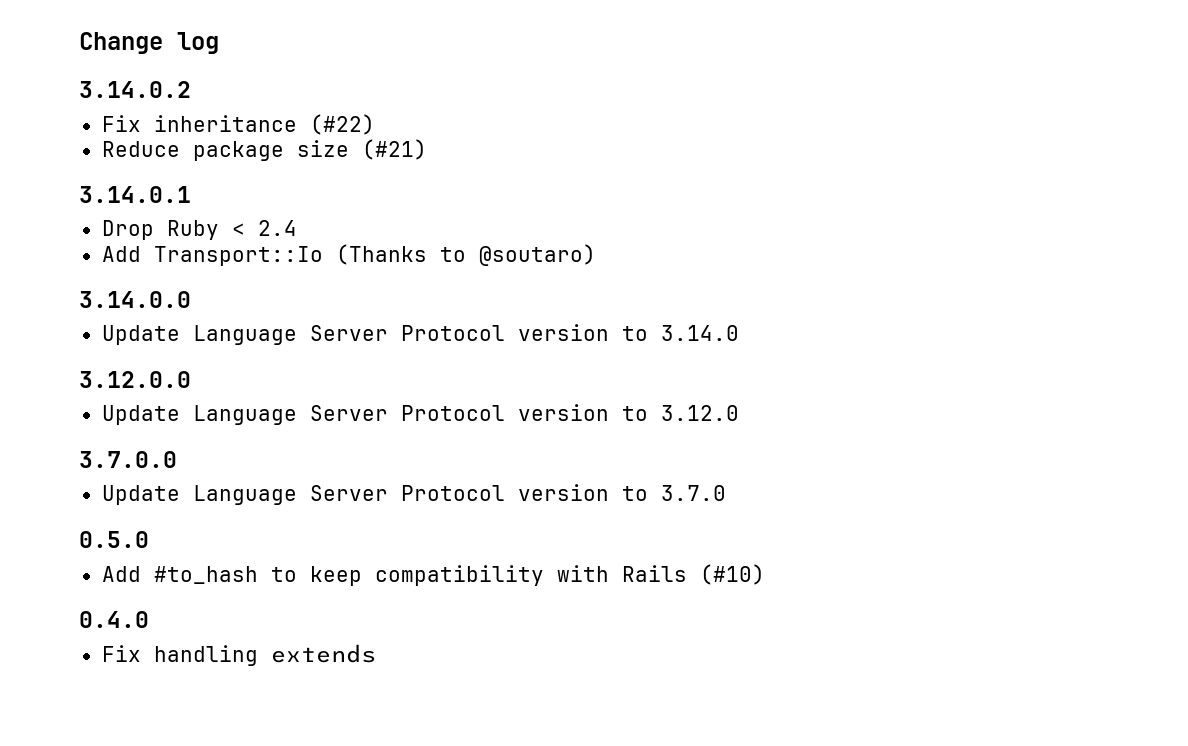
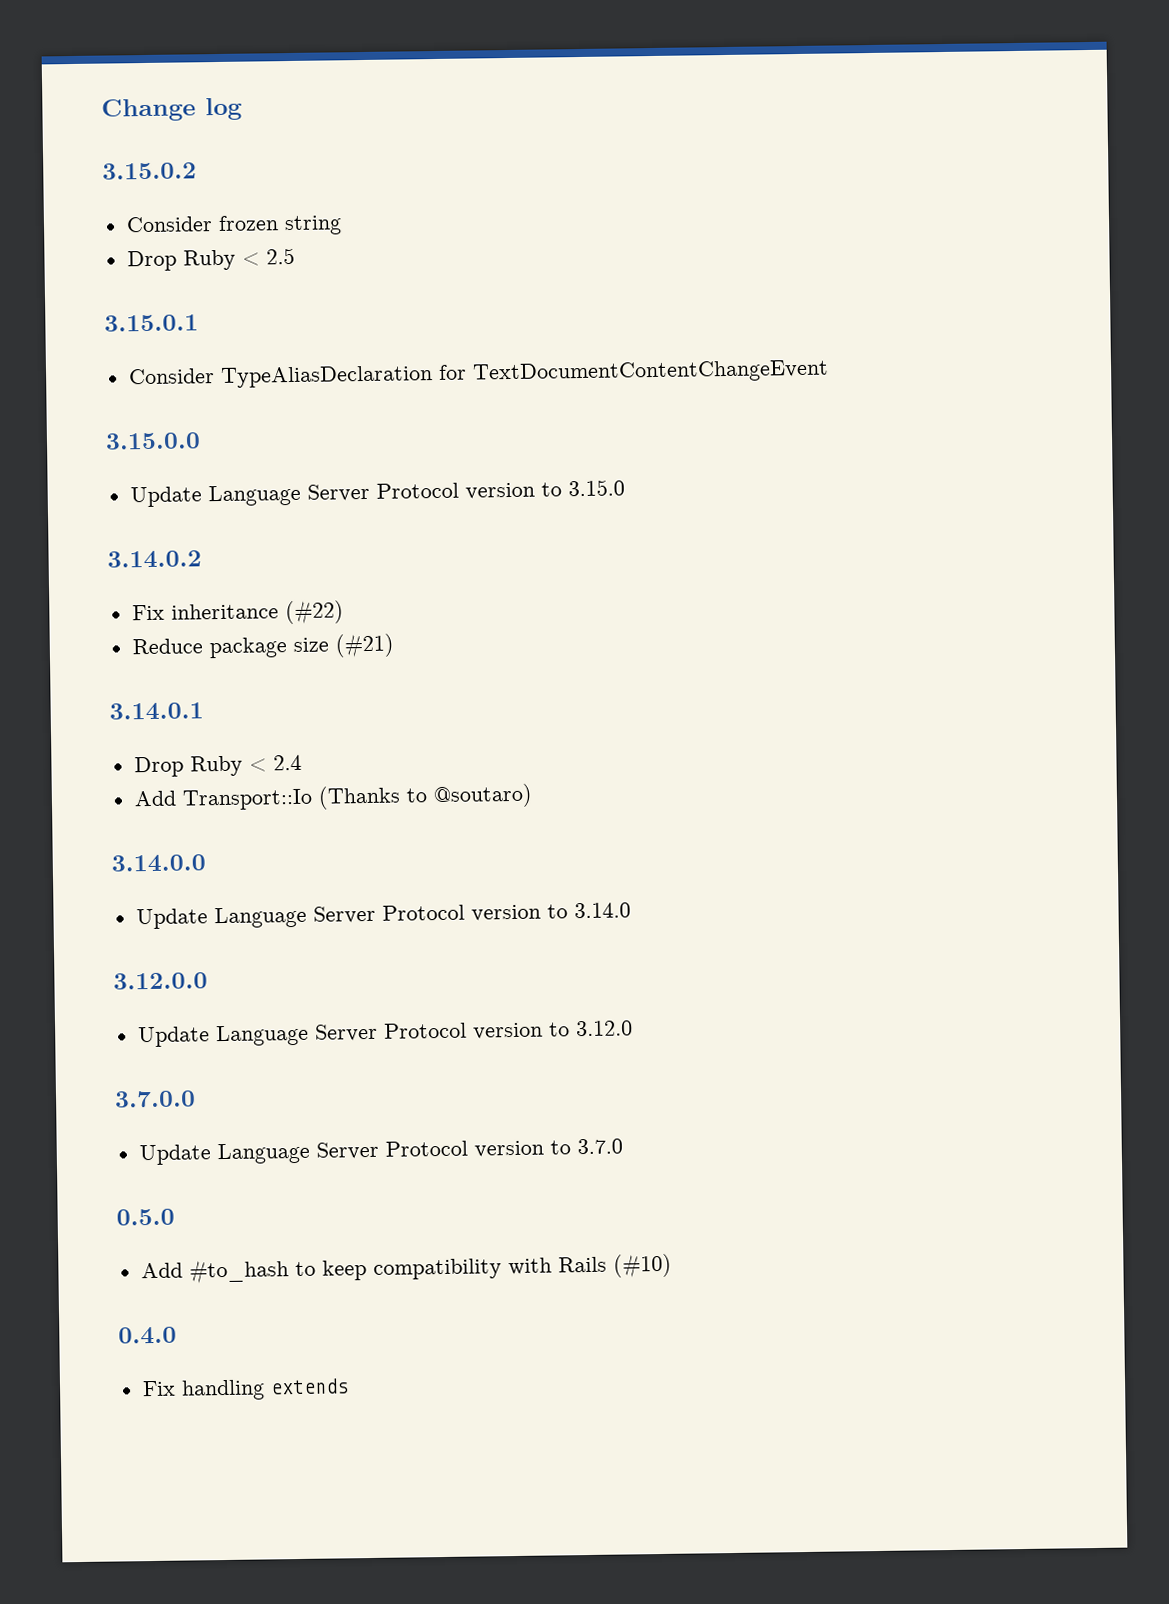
+ 3.15.0.2
+ Consider frozen string
+ Drop Ruby < 2.5
+ 3.15.0.1
+ Consider TypeAliasDeclaration for TextDocumentContentChangeEvent
+ 3.15.0.0
+ Update Language Server Protocol version to 3.15.0

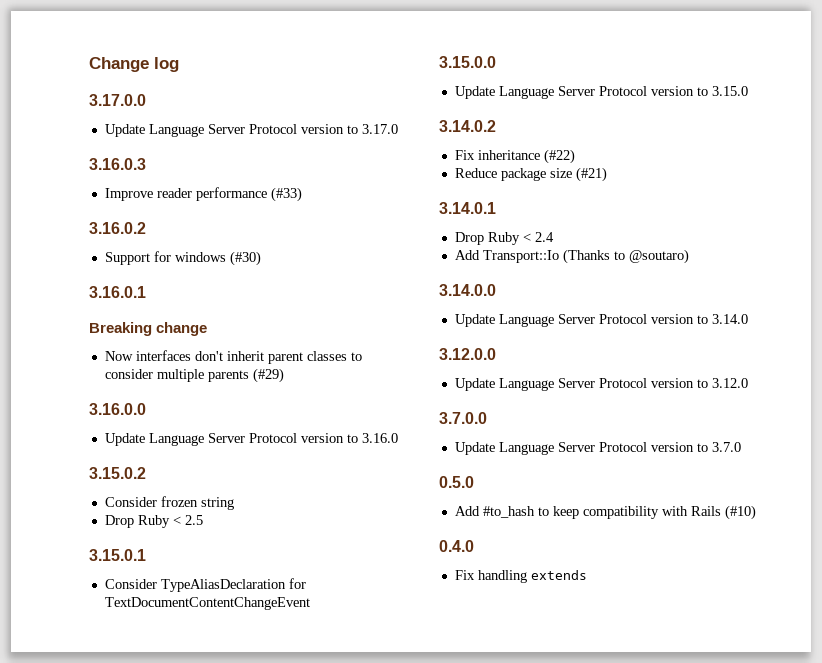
+ 3.17.0.0
+ Update Language Server Protocol version to 3.17.0
+ 3.16.0.3
+ Improve reader performance (#33)
+ 3.16.0.2
+ Support for windows (#30)
+ 3.16.0.1
+ Breaking change
+ Now interfaces don't inherit parent classes to consider multiple parents (#29)
+ 3.16.0.0
+ Update Language Server Protocol version to 3.16.0

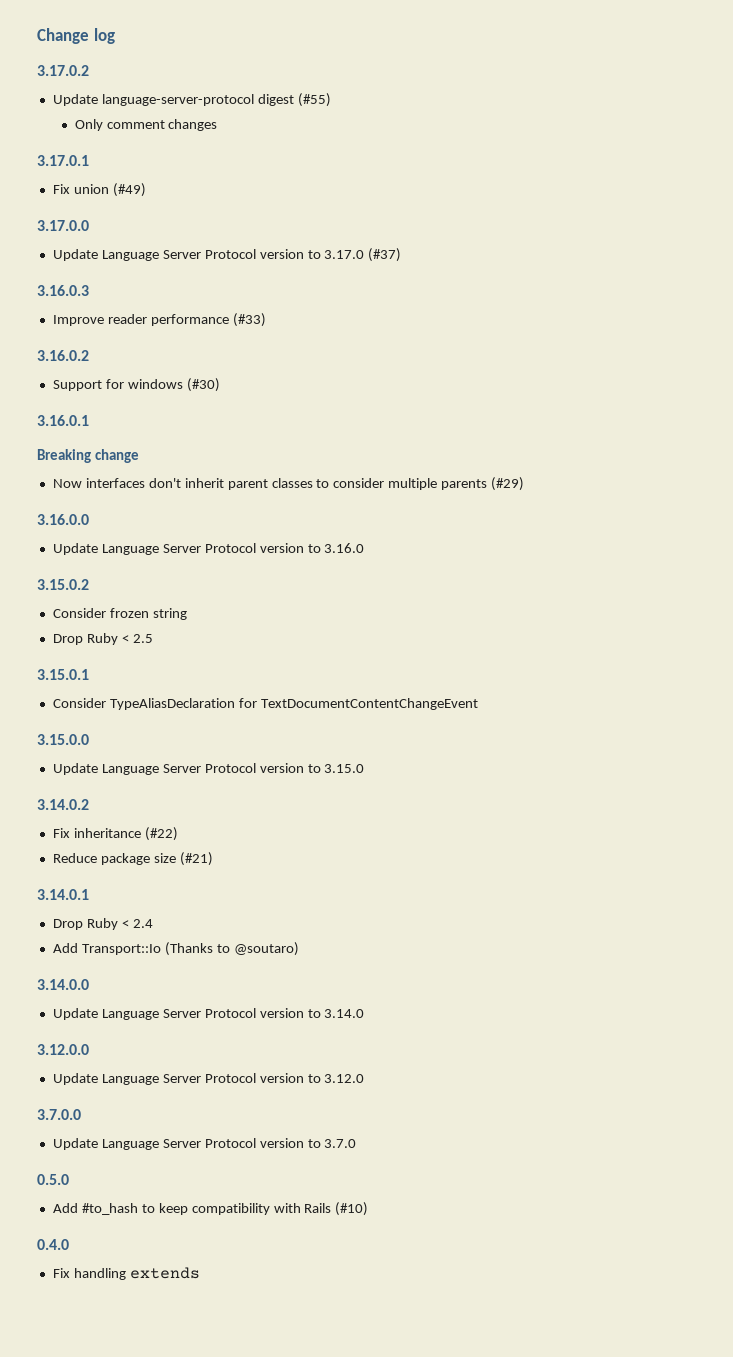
+ 3.17.0.2
+ Update language-server-protocol digest (#55)
+ Only comment changes
+ 3.17.0.1
+ Fix union (#49)
- Update Language Server Protocol version to 3.17.0
+ Update Language Server Protocol version to 3.17.0 (#37)

